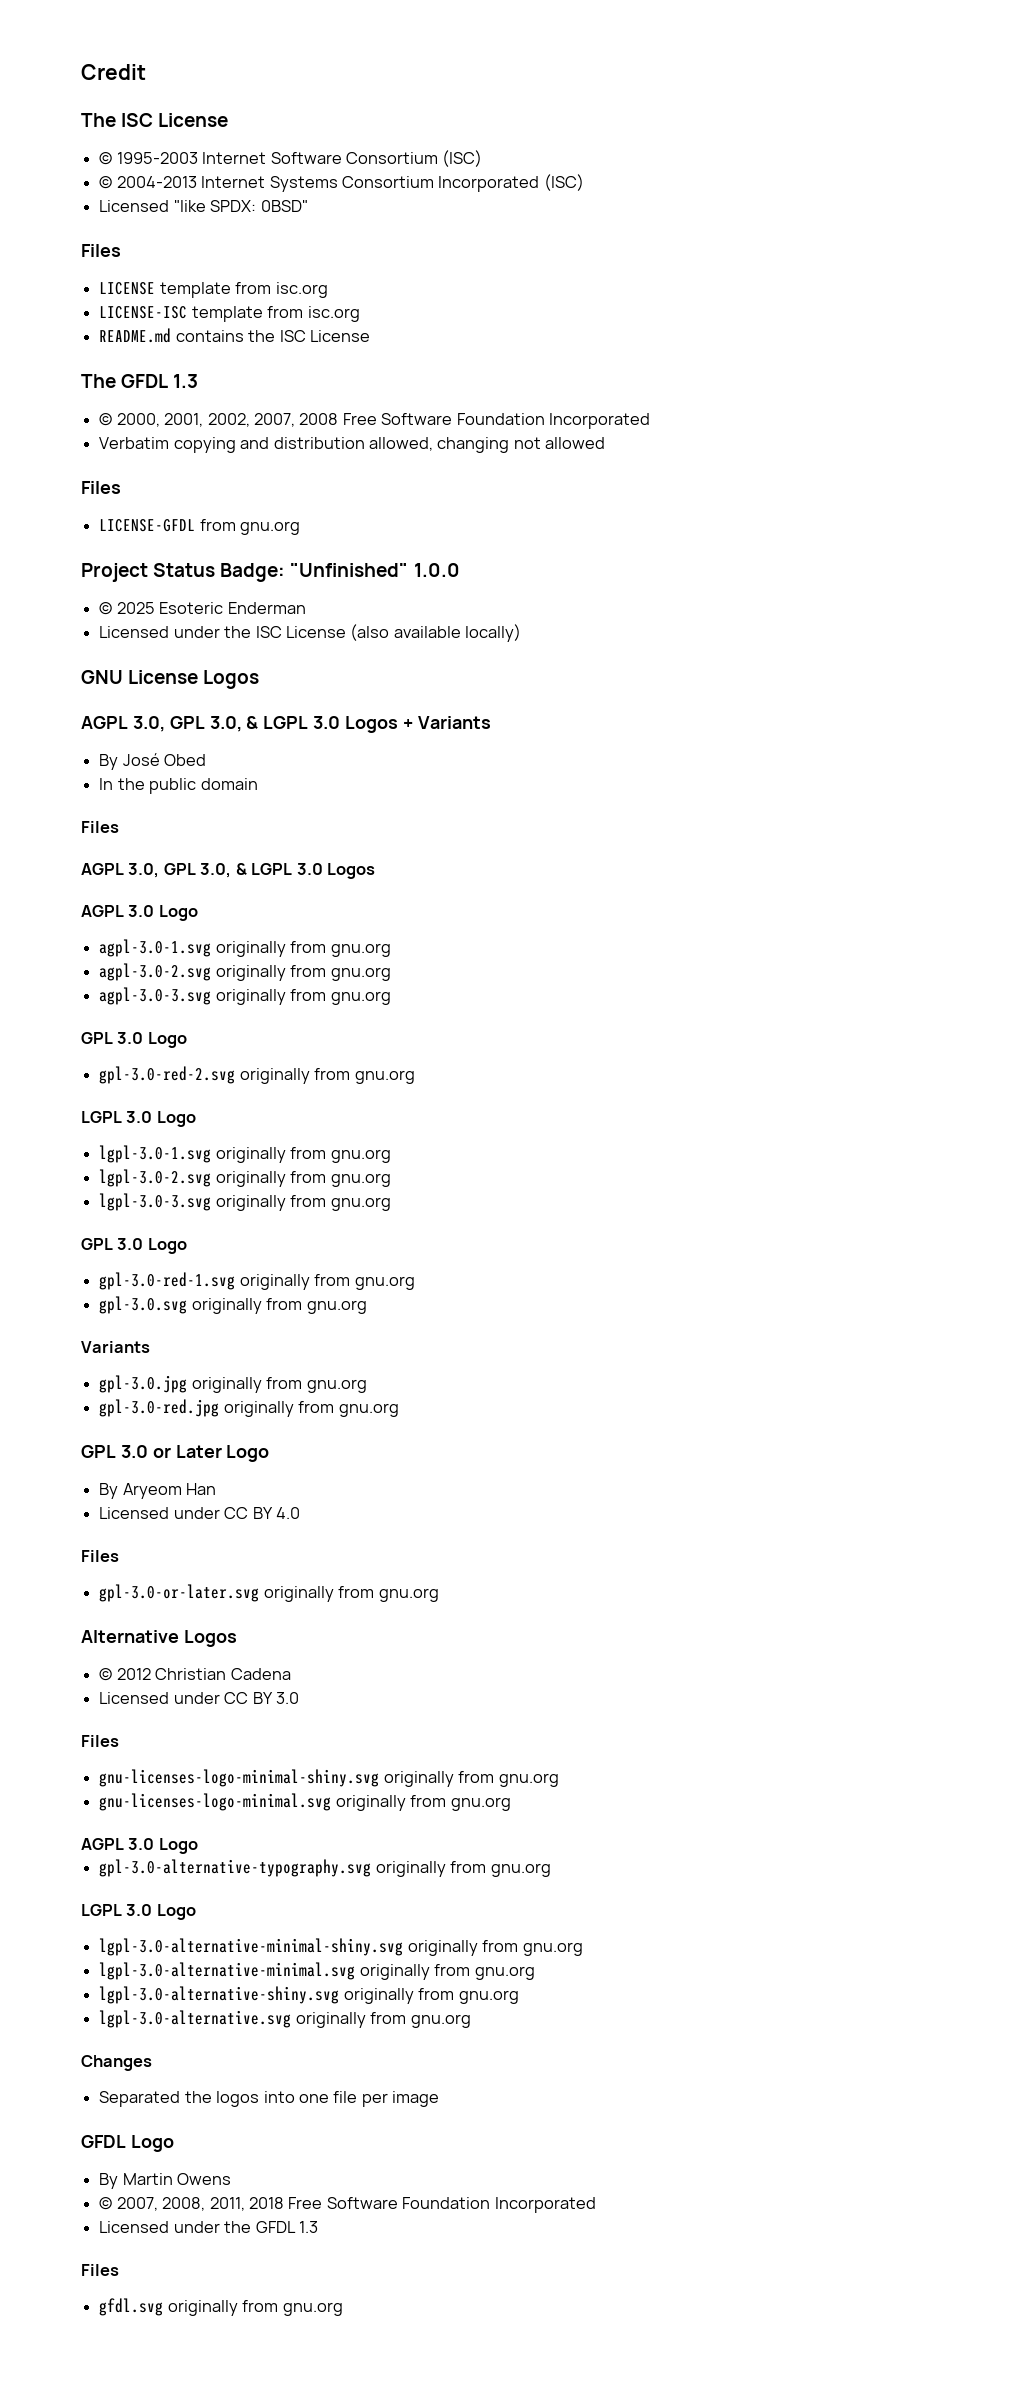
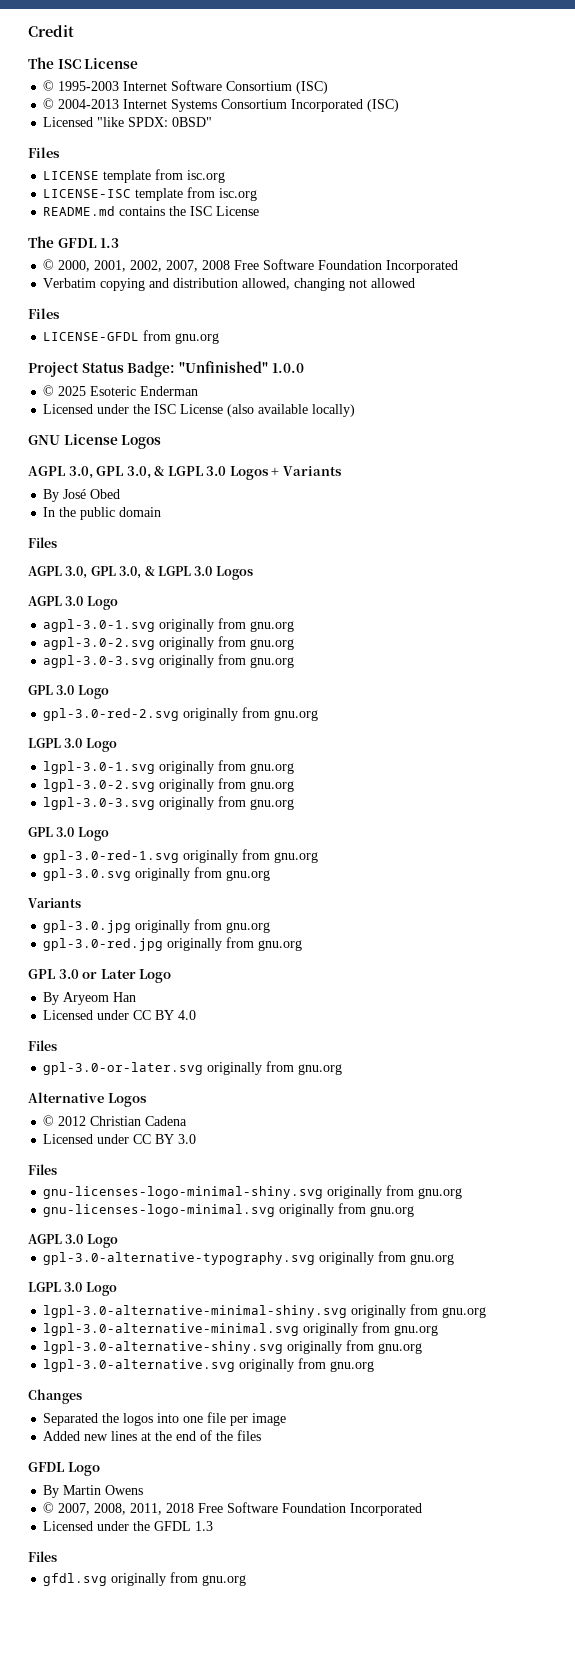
+ Added new lines at the end of the files

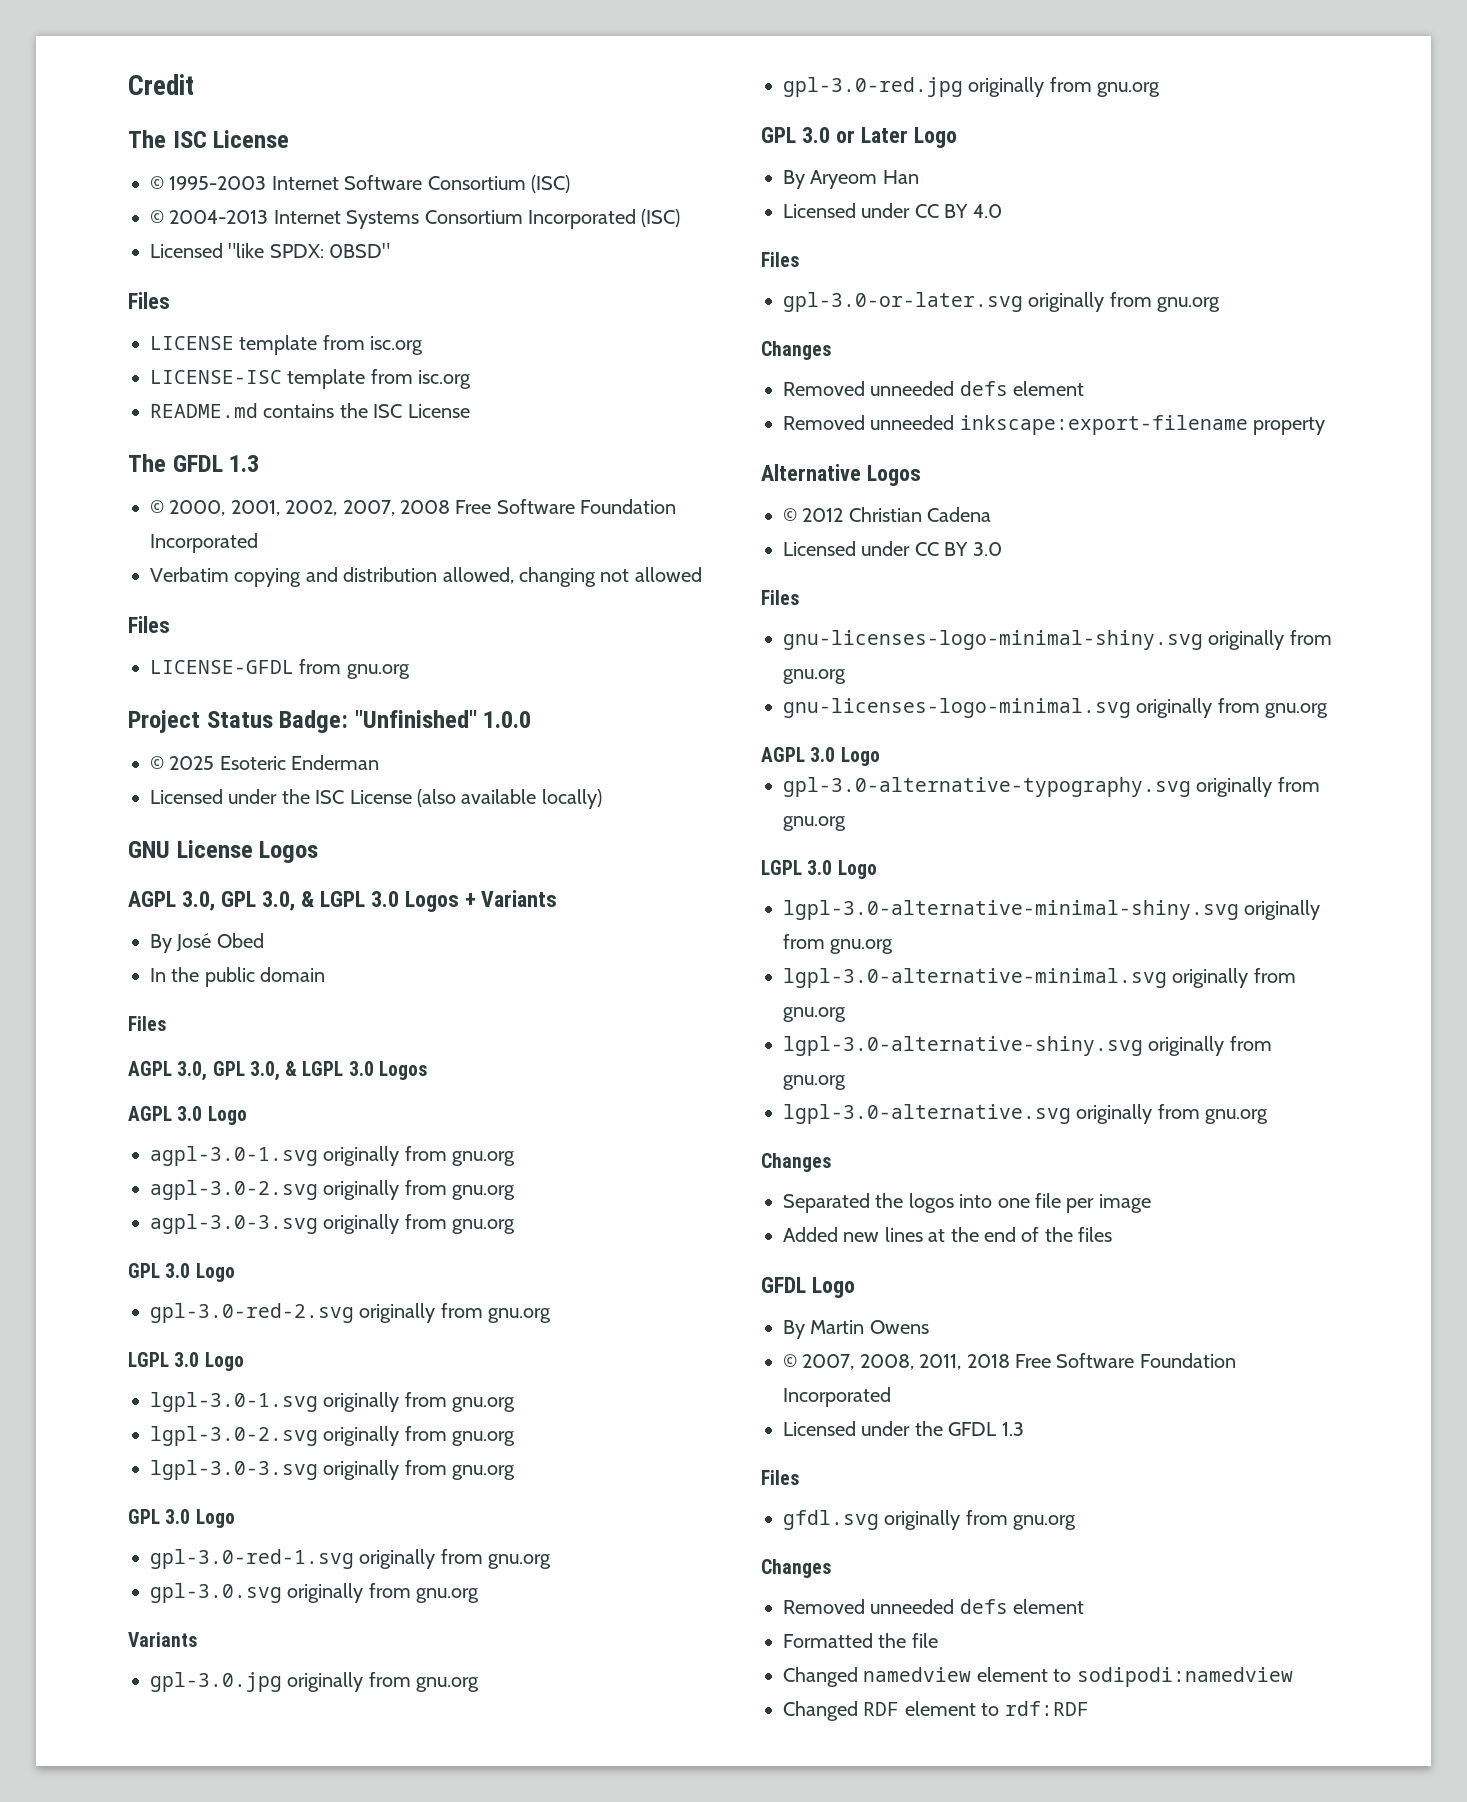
  gpl-3.0-or-later.svg originally from gnu.org
+ Changes
+ Removed unneeded defs element
+ Removed unneeded inkscape:export-filename property
  gfdl.svg originally from gnu.org
+ Changes
+ Removed unneeded defs element
+ Formatted the file
+ Changed namedview element to sodipodi:namedview
+ Changed RDF element to rdf:RDF

